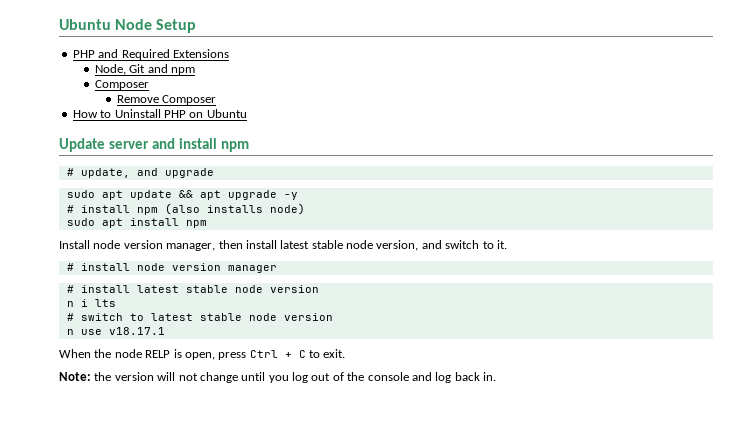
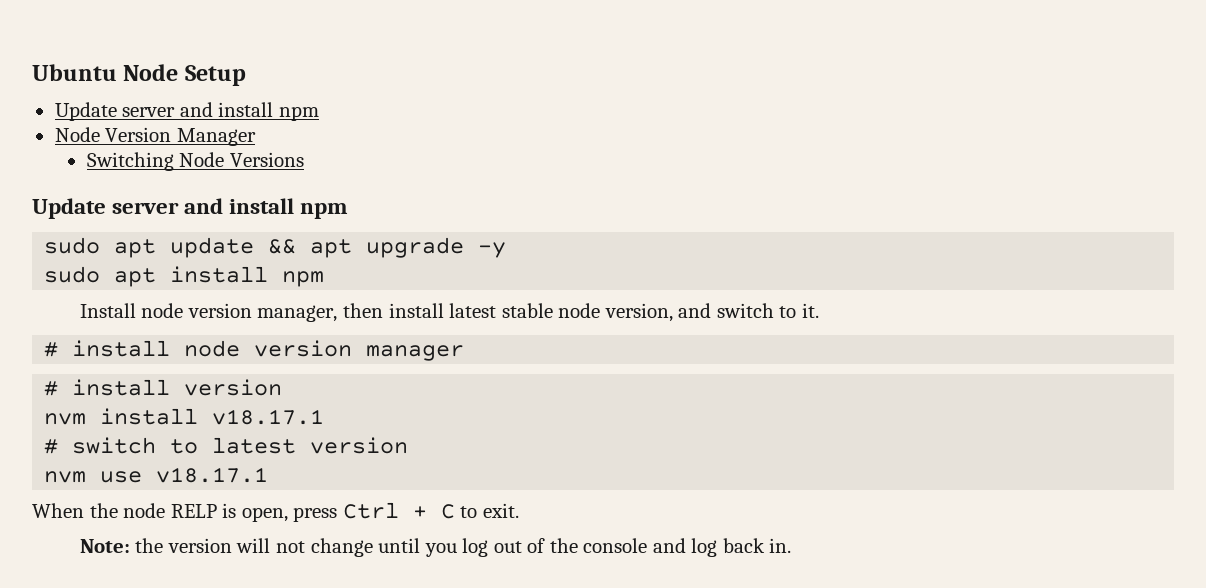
  Ubuntu Node Setup
- PHP and Required Extensions
- Node, Git and npm
- Composer
- Remove Composer
- How to Uninstall PHP on Ubuntu
  Update server and install npm
- # update, and upgrade
+ Node Version Manager
+ Switching Node Versions
+ Update server and install npm
- # install npm (also installs node)
- # install latest stable node version
- n i lts
+ # install version
+ nvm install v18.17.1
- # switch to latest stable node version
- n use v18.17.1
+ # switch to latest version
+ nvm use v18.17.1

